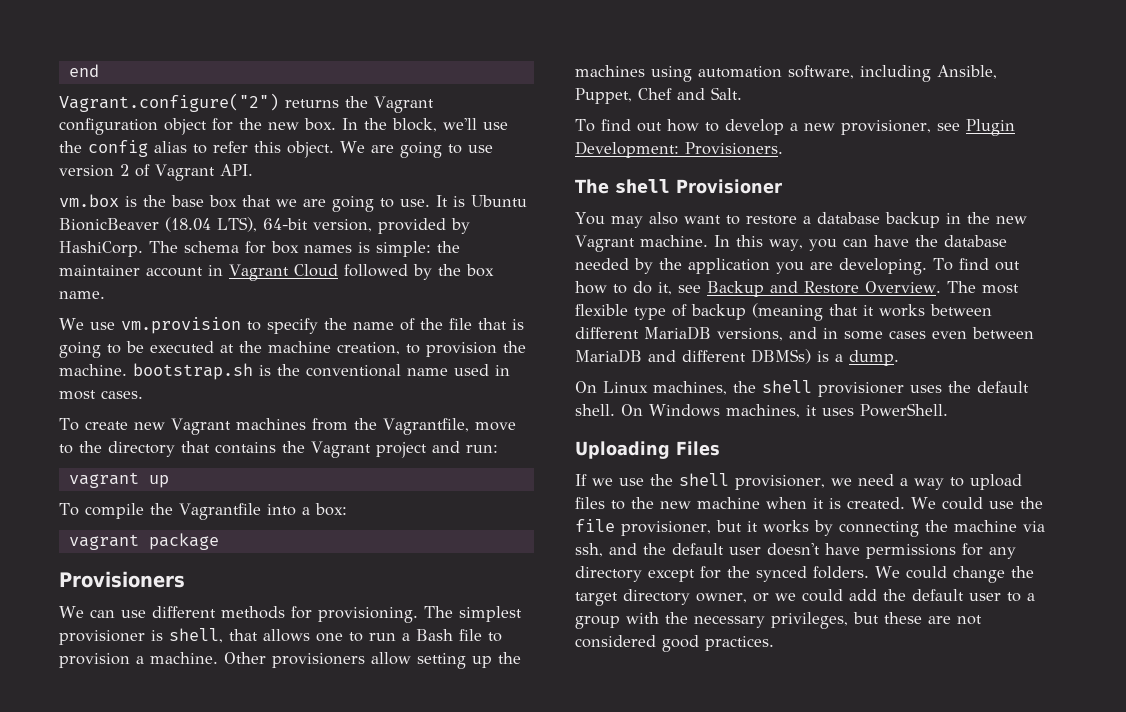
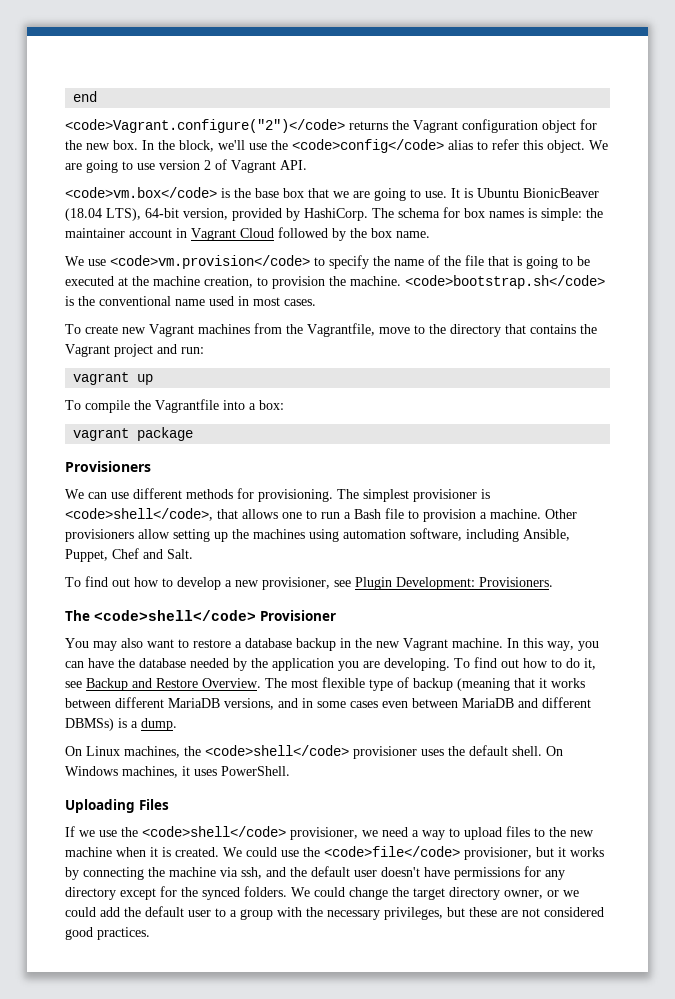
- Vagrant.configure("2") returns the Vagrant configuration object for the new box.
+ <code>Vagrant.configure("2")</code> returns the Vagrant configuration object for the new box.
- In the block, we'll use the config alias to refer this object.
+ In the block, we'll use the <code>config</code> alias to refer this object.
- vm.box is the base box that we are going to use.
+ <code>vm.box</code> is the base box that we are going to use.
- We use vm.provision to specify the name of the file that is going to be executed at the machine creation, to provision the machine. bootstrap.sh is the conventional name used in most cases.
+ We use <code>vm.provision</code> to specify the name of the file that is going to be executed at the machine creation, to provision the machine. <code>bootstrap.sh</code> is the conventional name used in most cases.
- The simplest provisioner is shell, that allows one to run a Bash file to provision a machine.
+ The simplest provisioner is <code>shell</code>, that allows one to run a Bash file to provision a machine.
- The shell Provisioner
+ The <code>shell</code> Provisioner
- On Linux machines, the shell provisioner uses the default shell.
+ On Linux machines, the <code>shell</code> provisioner uses the default shell.
- If we use the shell provisioner, we need a way to upload files to the new machine when it is created.
+ If we use the <code>shell</code> provisioner, we need a way to upload files to the new machine when it is created.
- We could use the file provisioner, but it works by connecting the machine via ssh, and the default user doesn't have permissions for any directory except for the synced folders.
+ We could use the <code>file</code> provisioner, but it works by connecting the machine via ssh, and the default user doesn't have permissions for any directory except for the synced folders.

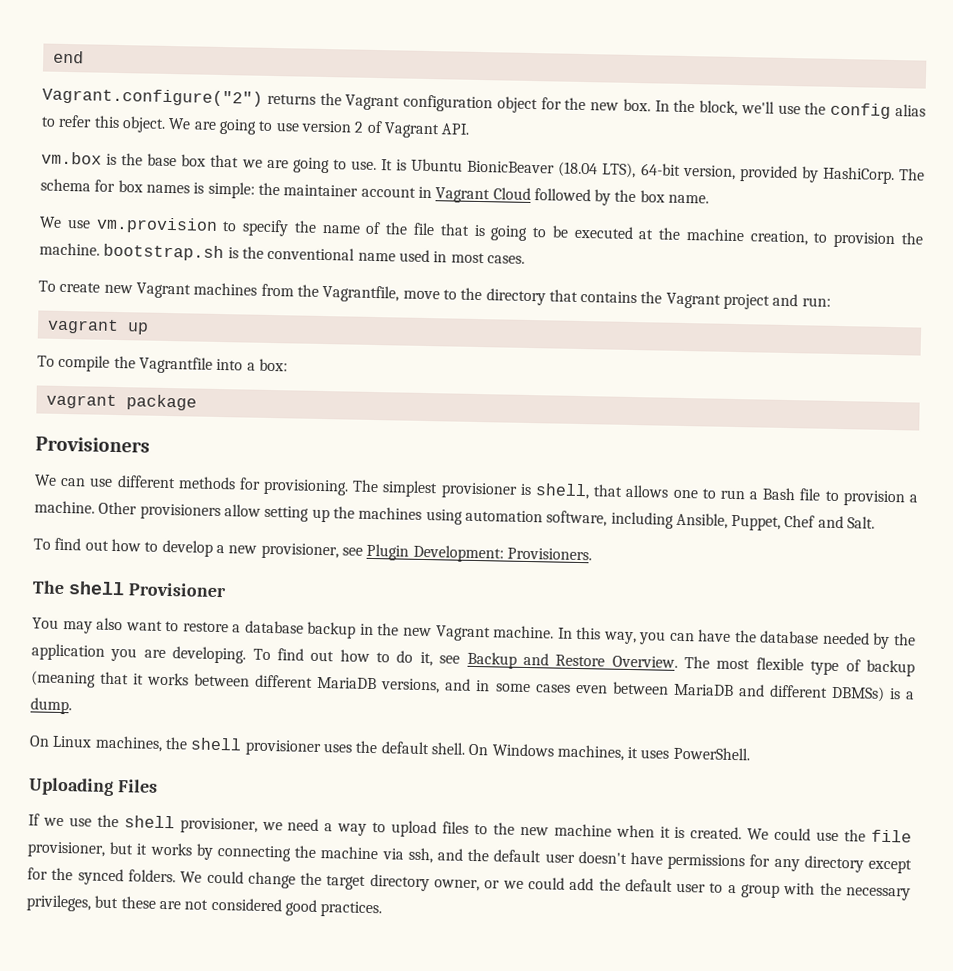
- <code>Vagrant.configure("2")</code> returns the Vagrant configuration object for the new box.
+ Vagrant.configure("2") returns the Vagrant configuration object for the new box.
- In the block, we'll use the <code>config</code> alias to refer this object.
+ In the block, we'll use the config alias to refer this object.
- <code>vm.box</code> is the base box that we are going to use.
+ vm.box is the base box that we are going to use.
- We use <code>vm.provision</code> to specify the name of the file that is going to be executed at the machine creation, to provision the machine. <code>bootstrap.sh</code> is the conventional name used in most cases.
+ We use vm.provision to specify the name of the file that is going to be executed at the machine creation, to provision the machine. bootstrap.sh is the conventional name used in most cases.
- The simplest provisioner is <code>shell</code>, that allows one to run a Bash file to provision a machine.
+ The simplest provisioner is shell, that allows one to run a Bash file to provision a machine.
- The <code>shell</code> Provisioner
+ The shell Provisioner
- On Linux machines, the <code>shell</code> provisioner uses the default shell.
+ On Linux machines, the shell provisioner uses the default shell.
- If we use the <code>shell</code> provisioner, we need a way to upload files to the new machine when it is created.
+ If we use the shell provisioner, we need a way to upload files to the new machine when it is created.
- We could use the <code>file</code> provisioner, but it works by connecting the machine via ssh, and the default user doesn't have permissions for any directory except for the synced folders.
+ We could use the file provisioner, but it works by connecting the machine via ssh, and the default user doesn't have permissions for any directory except for the synced folders.

